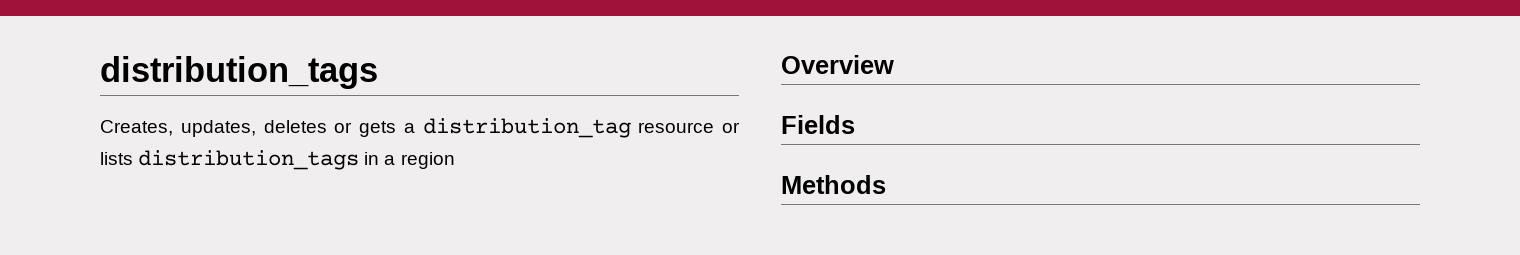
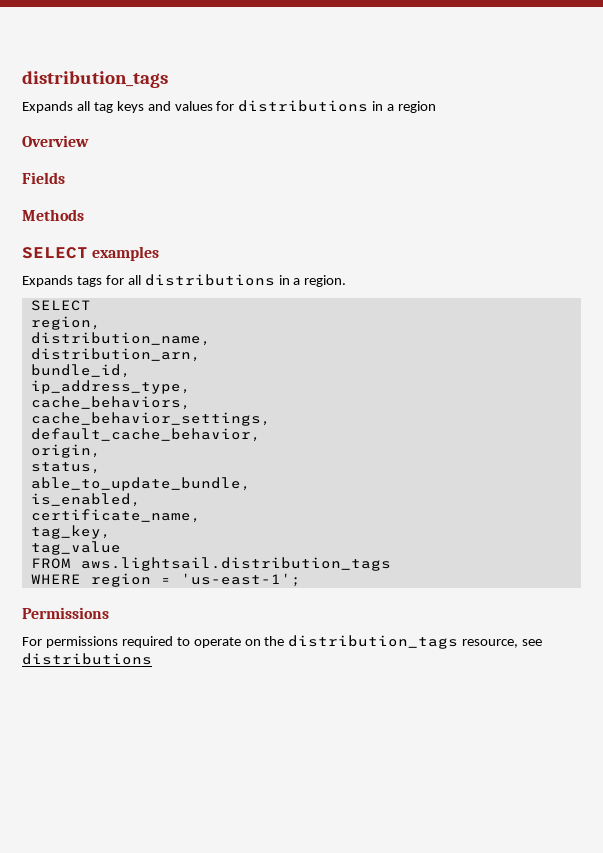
- Creates, updates, deletes or gets a distribution_tag resource or lists distribution_tags in a region
+ Expands all tag keys and values for distributions in a region
+ SELECT examples
+ Expands tags for all distributions in a region.
+ SELECT
+ region,
+ distribution_name,
+ distribution_arn,
+ bundle_id,
+ ip_address_type,
+ cache_behaviors,
+ cache_behavior_settings,
+ default_cache_behavior,
+ origin,
+ status,
+ able_to_update_bundle,
+ is_enabled,
+ certificate_name,
+ tag_key,
+ tag_value
+ FROM aws.lightsail.distribution_tags
+ WHERE region = 'us-east-1';
+ Permissions
+ For permissions required to operate on the distribution_tags resource, see distributions

